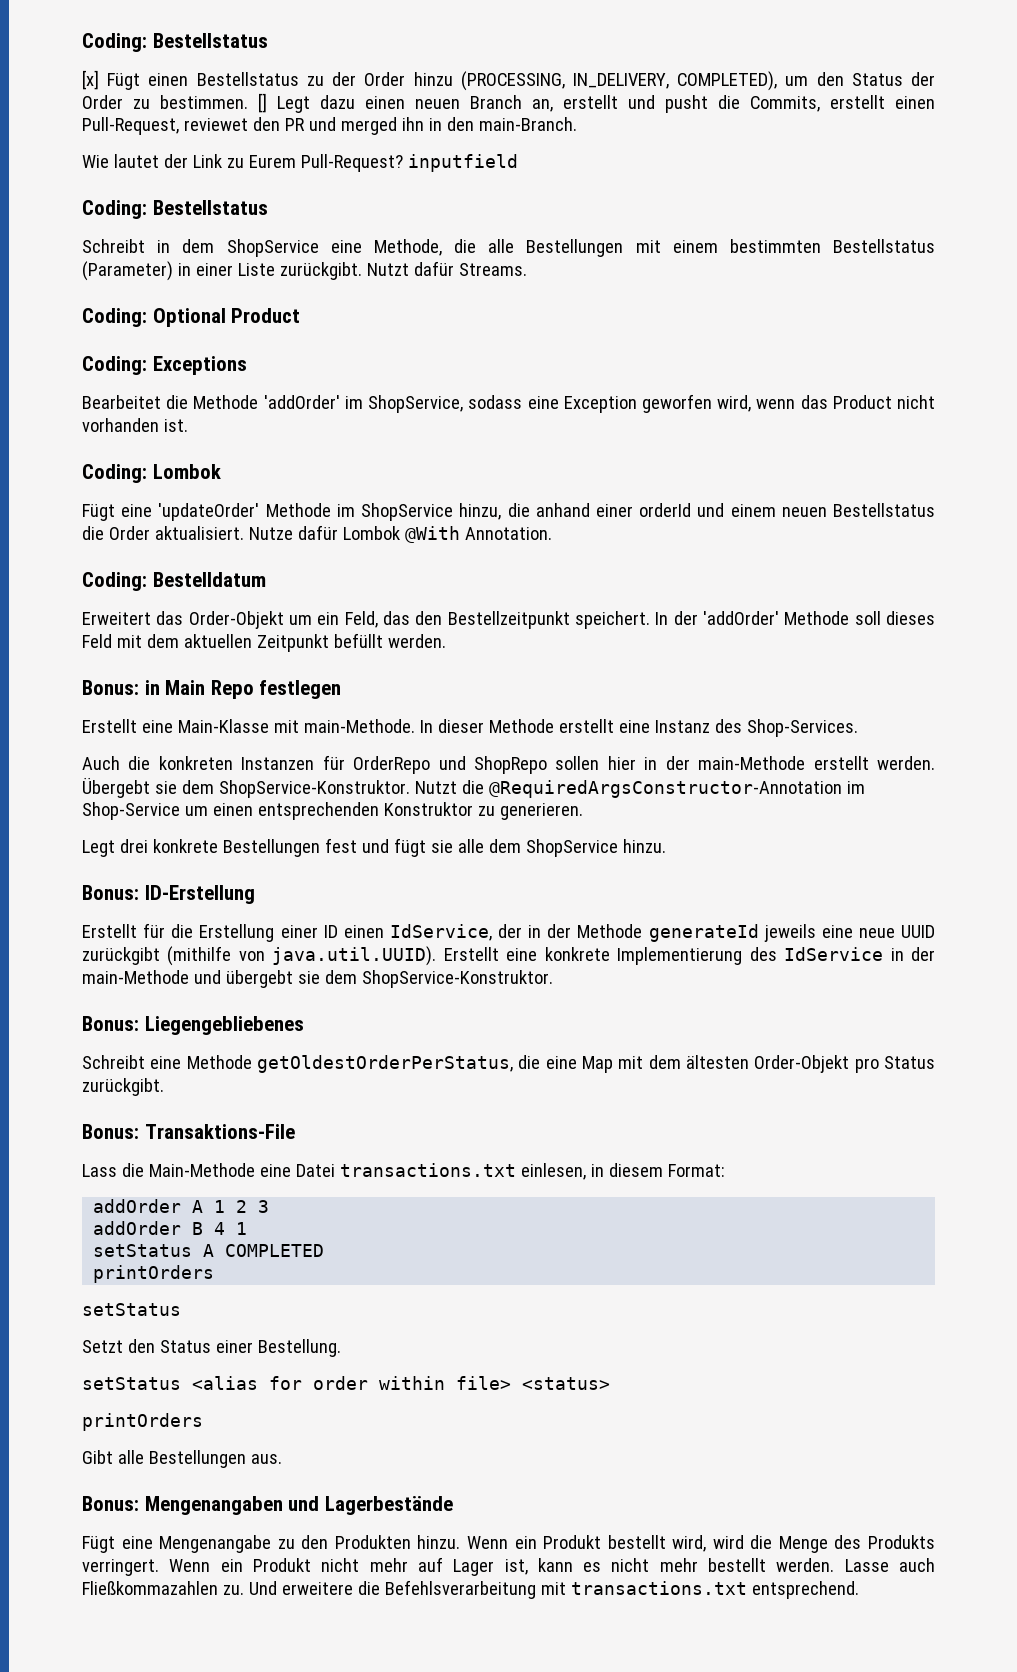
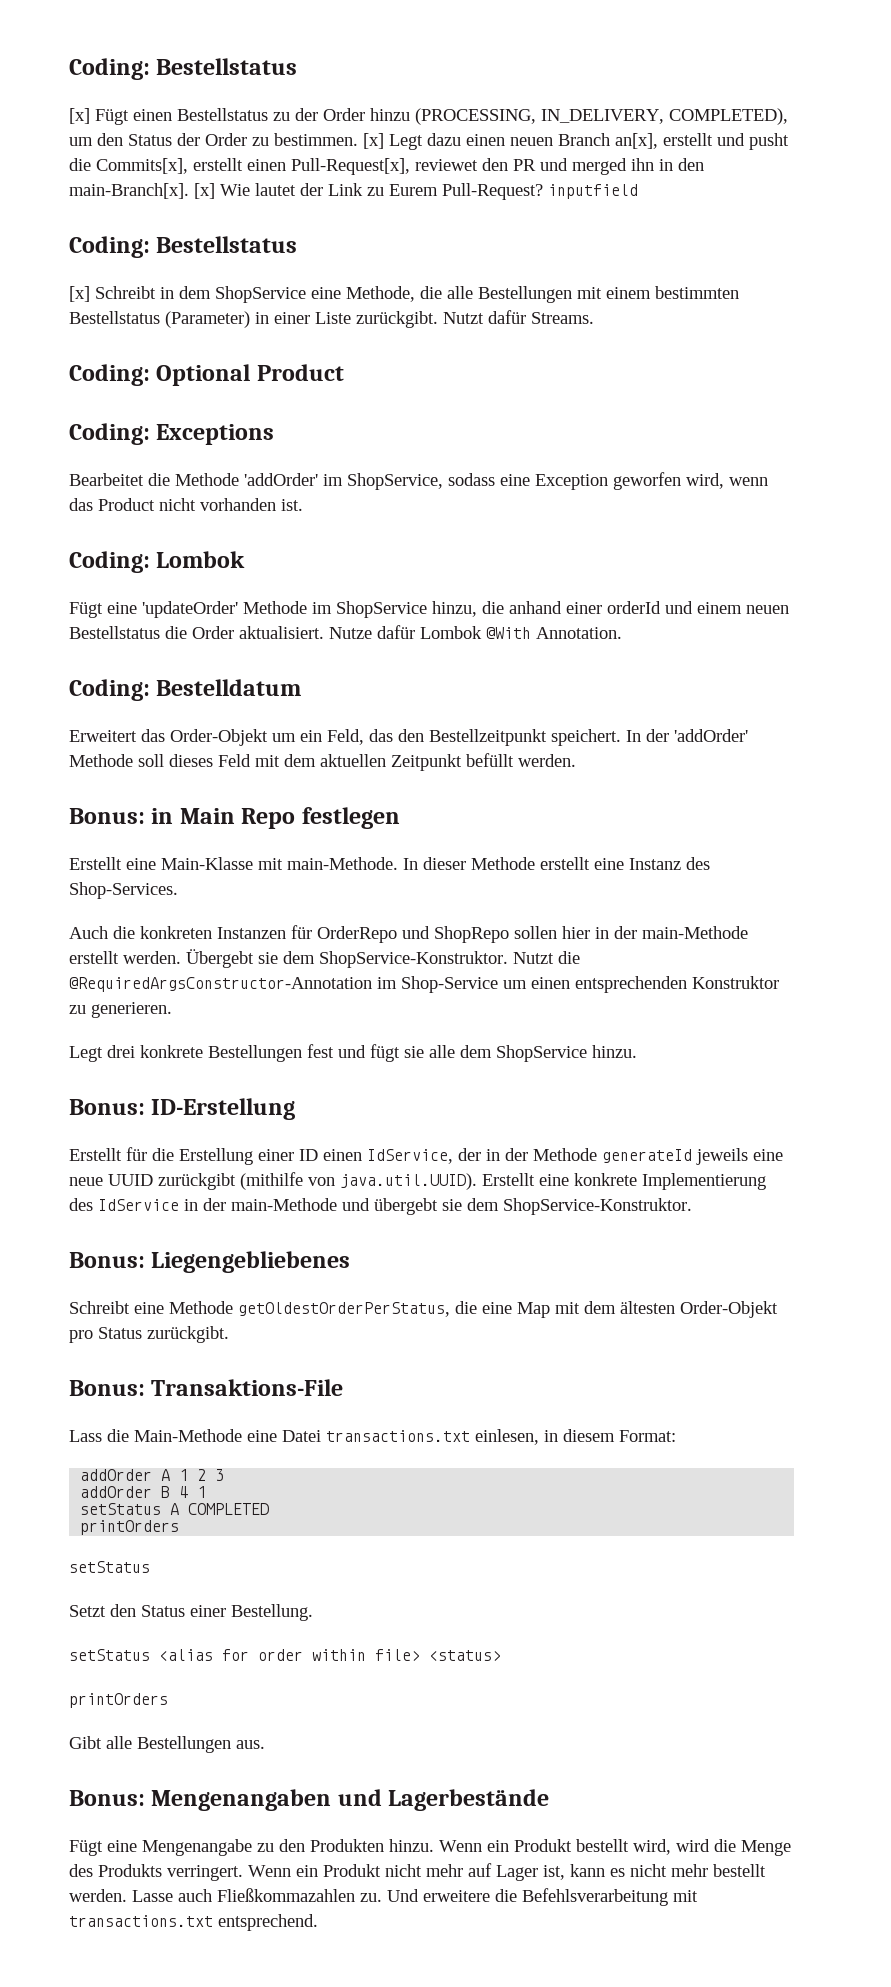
- [] Legt dazu einen neuen Branch an, erstellt und pusht die Commits, erstellt einen Pull-Request, reviewet den PR und merged ihn in den main-Branch.
- Wie lautet der Link zu Eurem Pull-Request? inputfield
+ [x] Legt dazu einen neuen Branch an[x], erstellt und pusht die Commits[x], erstellt einen Pull-Request[x], reviewet den PR und merged ihn in den main-Branch[x]. [x] Wie lautet der Link zu Eurem Pull-Request? inputfield
- Schreibt in dem ShopService eine Methode, die alle Bestellungen mit einem bestimmten Bestellstatus (Parameter) in einer Liste zurückgibt.
+ [x] Schreibt in dem ShopService eine Methode, die alle Bestellungen mit einem bestimmten Bestellstatus (Parameter) in einer Liste zurückgibt.

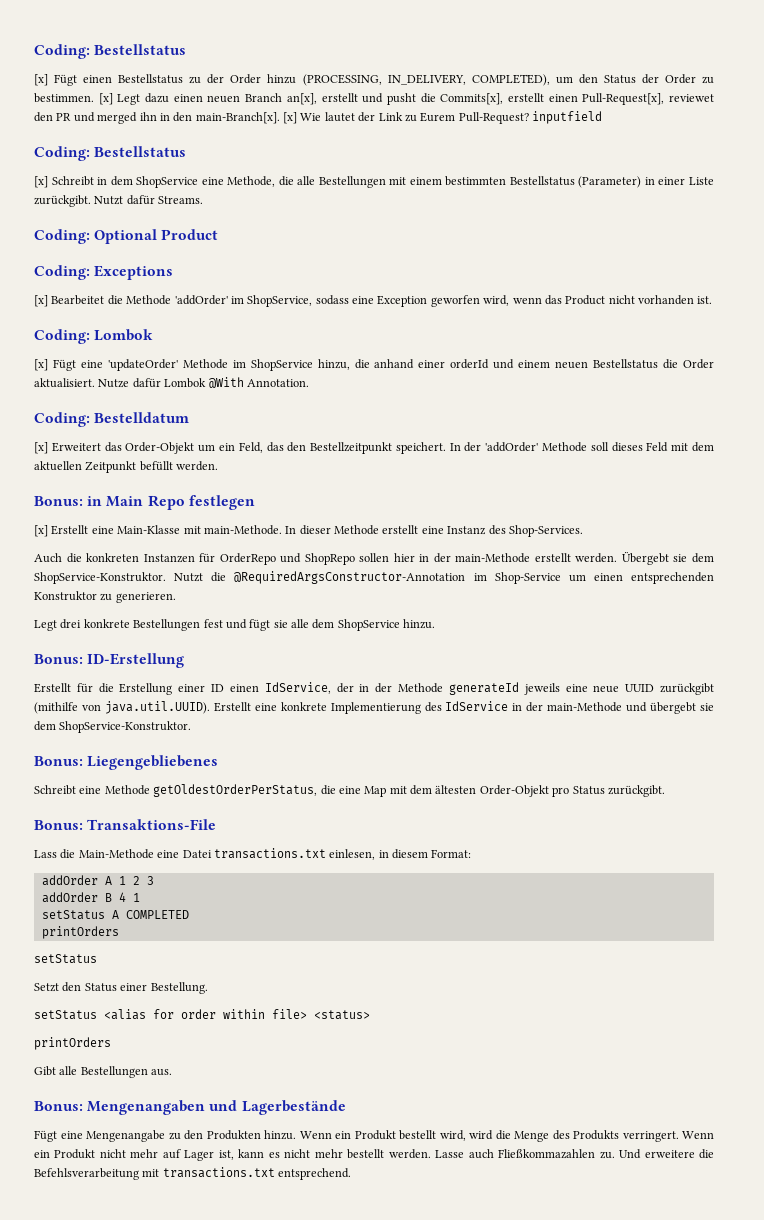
- Bearbeitet die Methode 'addOrder' im ShopService, sodass eine Exception geworfen wird, wenn das Product nicht vorhanden ist.
+ [x] Bearbeitet die Methode 'addOrder' im ShopService, sodass eine Exception geworfen wird, wenn das Product nicht vorhanden ist.
- Fügt eine 'updateOrder' Methode im ShopService hinzu, die anhand einer orderId und einem neuen Bestellstatus die Order aktualisiert.
+ [x] Fügt eine 'updateOrder' Methode im ShopService hinzu, die anhand einer orderId und einem neuen Bestellstatus die Order aktualisiert.
- Erweitert das Order-Objekt um ein Feld, das den Bestellzeitpunkt speichert.
+ [x] Erweitert das Order-Objekt um ein Feld, das den Bestellzeitpunkt speichert.
- Erstellt eine Main-Klasse mit main-Methode.
+ [x] Erstellt eine Main-Klasse mit main-Methode.

